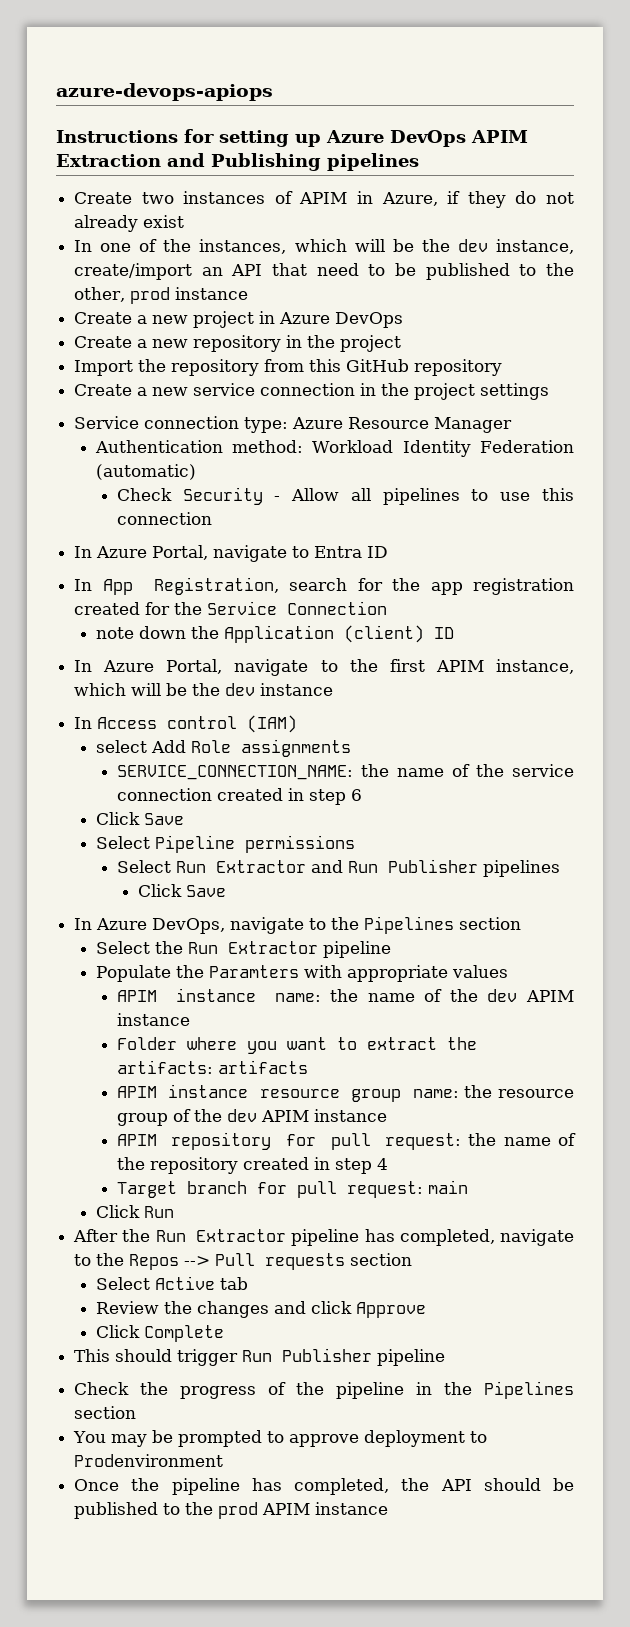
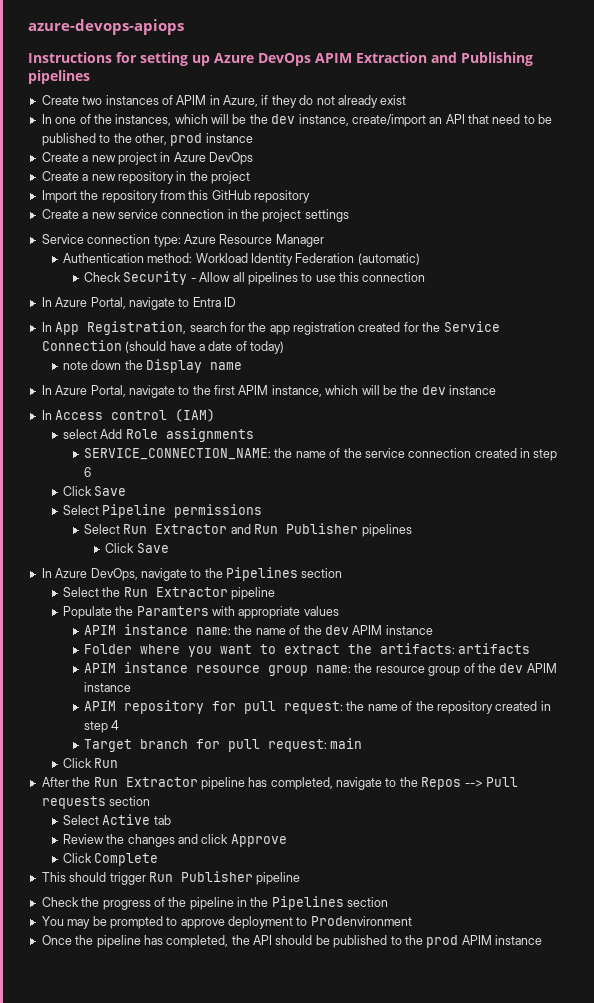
- In App Registration, search for the app registration created for the Service Connection
+ In App Registration, search for the app registration created for the Service Connection (should have a date of today)
- note down the Application (client) ID
+ note down the Display name

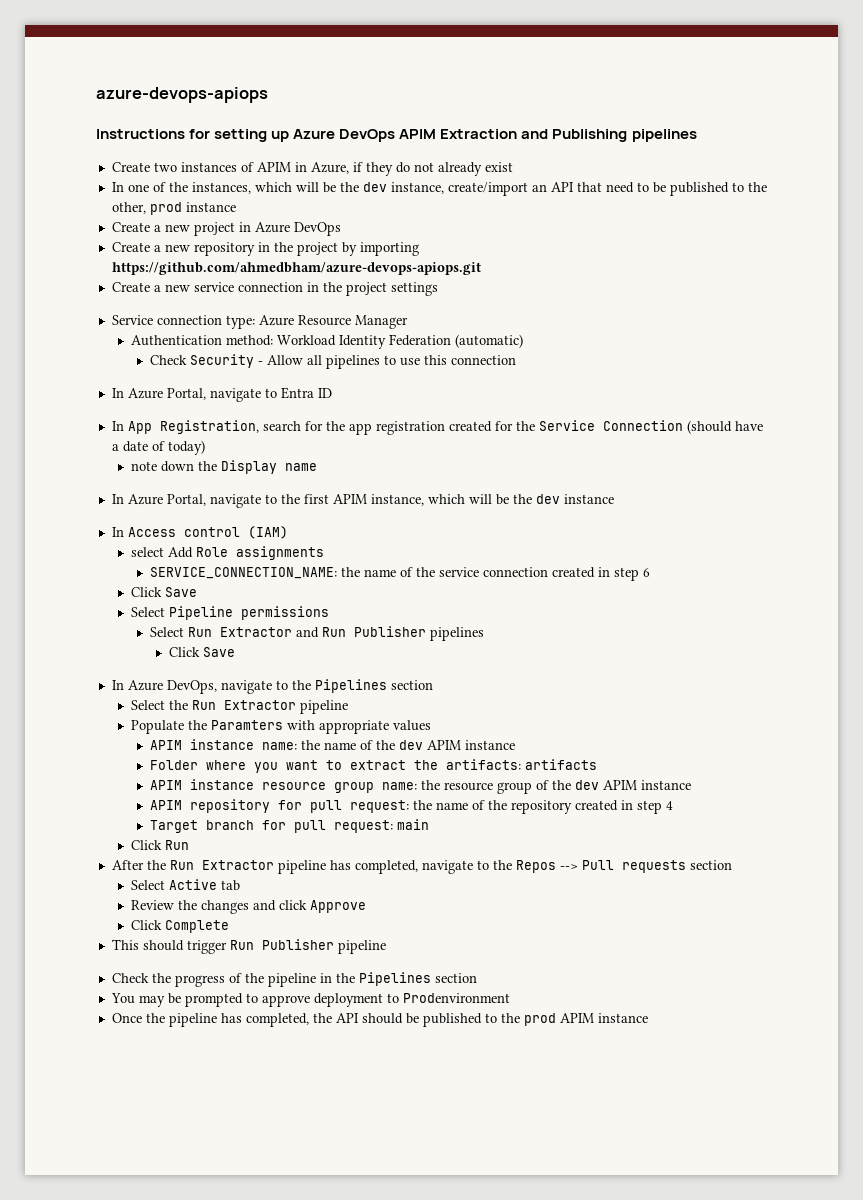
- Create a new repository in the project
- Import the repository from this GitHub repository
+ Create a new repository in the project by importing https://github.com/ahmedbham/azure-devops-apiops.git

